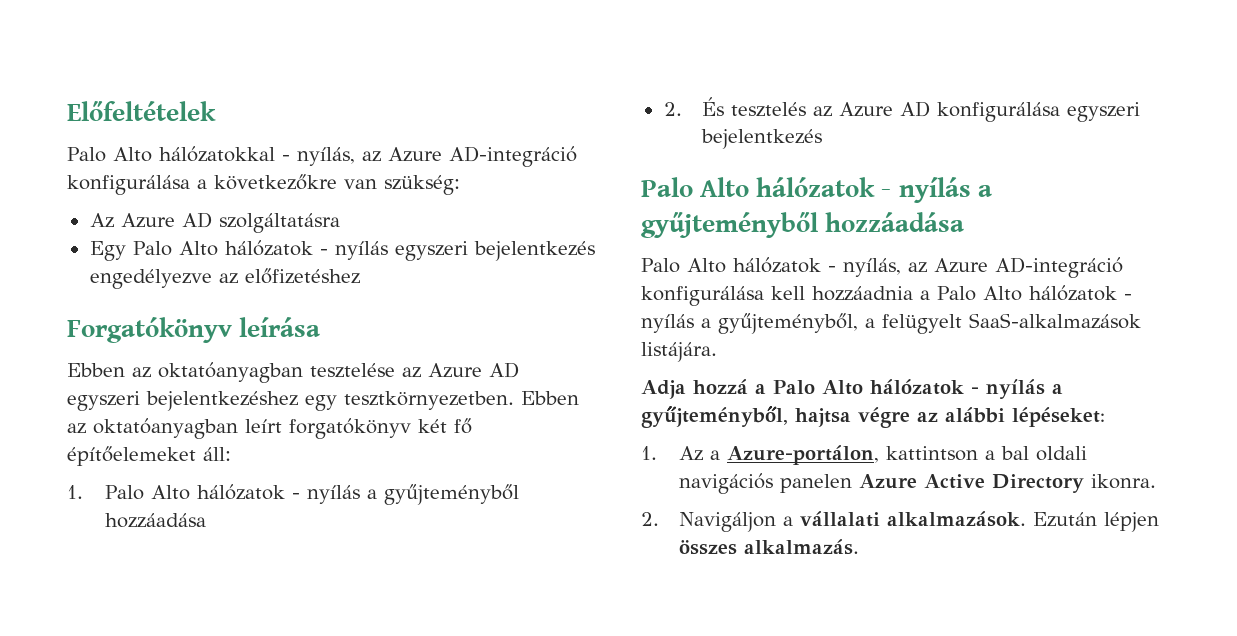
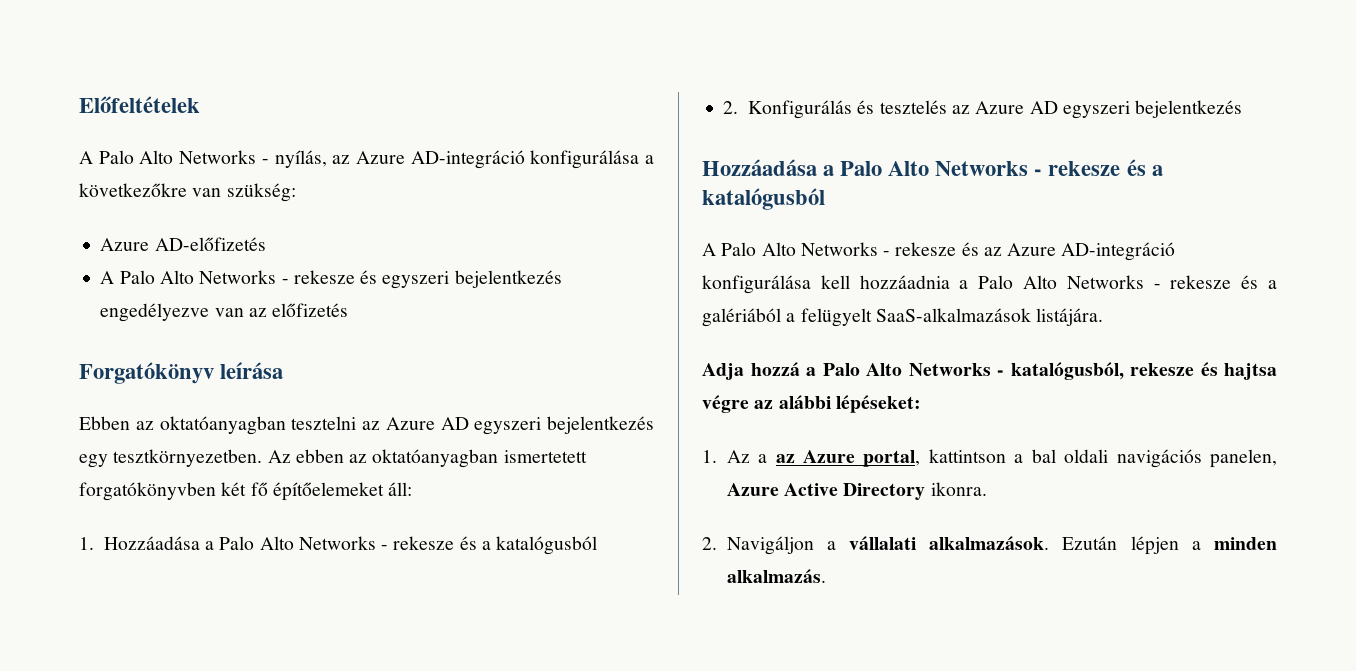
- Palo Alto hálózatokkal - nyílás, az Azure AD-integráció konfigurálása a következőkre van szükség:
+ A Palo Alto Networks - nyílás, az Azure AD-integráció konfigurálása a következőkre van szükség:
- Az Azure AD szolgáltatásra
- Egy Palo Alto hálózatok - nyílás egyszeri bejelentkezés engedélyezve az előfizetéshez
+ Azure AD-előfizetés
+ A Palo Alto Networks - rekesze és egyszeri bejelentkezés engedélyezve van az előfizetés
- Ebben az oktatóanyagban tesztelése az Azure AD egyszeri bejelentkezéshez egy tesztkörnyezetben.
+ Ebben az oktatóanyagban tesztelni az Azure AD egyszeri bejelentkezés egy tesztkörnyezetben.
- Ebben az oktatóanyagban leírt forgatókönyv két fő építőelemeket áll:
+ Az ebben az oktatóanyagban ismertetett forgatókönyvben két fő építőelemeket áll:
- 1. Palo Alto hálózatok - nyílás a gyűjteményből hozzáadása
- 2. És tesztelés az Azure AD konfigurálása egyszeri bejelentkezés
- Palo Alto hálózatok - nyílás a gyűjteményből hozzáadása
- Palo Alto hálózatok - nyílás, az Azure AD-integráció konfigurálása kell hozzáadnia a Palo Alto hálózatok - nyílás a gyűjteményből, a felügyelt SaaS-alkalmazások listájára.
+ 1. Hozzáadása a Palo Alto Networks - rekesze és a katalógusból
+ 2. Konfigurálás és tesztelés az Azure AD egyszeri bejelentkezés
+ Hozzáadása a Palo Alto Networks - rekesze és a katalógusból
+ A Palo Alto Networks - rekesze és az Azure AD-integráció konfigurálása kell hozzáadnia a Palo Alto Networks - rekesze és a galériából a felügyelt SaaS-alkalmazások listájára.
- Adja hozzá a Palo Alto hálózatok - nyílás a gyűjteményből, hajtsa végre az alábbi lépéseket:
+ Adja hozzá a Palo Alto Networks - katalógusból, rekesze és hajtsa végre az alábbi lépéseket:
- 1. Az a Azure-portálon, kattintson a bal oldali navigációs panelen Azure Active Directory ikonra.
+ 1. Az a az Azure portal, kattintson a bal oldali navigációs panelen, Azure Active Directory ikonra.
- Ezután lépjen összes alkalmazás.
+ Ezután lépjen a minden alkalmazás.

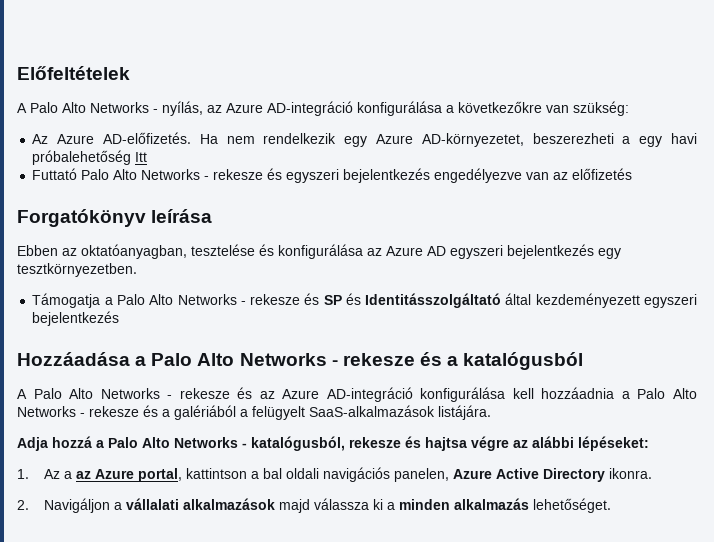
- Azure AD-előfizetés
- A Palo Alto Networks - rekesze és egyszeri bejelentkezés engedélyezve van az előfizetés
+ Az Azure AD-előfizetés. Ha nem rendelkezik egy Azure AD-környezetet, beszerezheti a egy havi próbalehetőség Itt
+ Futtató Palo Alto Networks - rekesze és egyszeri bejelentkezés engedélyezve van az előfizetés
- Ebben az oktatóanyagban tesztelni az Azure AD egyszeri bejelentkezés egy tesztkörnyezetben. Az ebben az oktatóanyagban ismertetett forgatókönyvben két fő építőelemeket áll:
- 1. Hozzáadása a Palo Alto Networks - rekesze és a katalógusból
- 2. Konfigurálás és tesztelés az Azure AD egyszeri bejelentkezés
+ Ebben az oktatóanyagban, tesztelése és konfigurálása az Azure AD egyszeri bejelentkezés egy tesztkörnyezetben.
+ Támogatja a Palo Alto Networks - rekesze és SP és Identitásszolgáltató által kezdeményezett egyszeri bejelentkezés
- 2. Navigáljon a vállalati alkalmazások. Ezután lépjen a minden alkalmazás.
+ 2. Navigáljon a vállalati alkalmazások majd válassza ki a minden alkalmazás lehetőséget.

